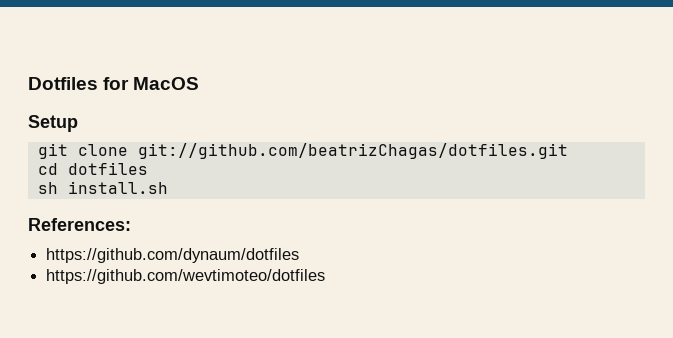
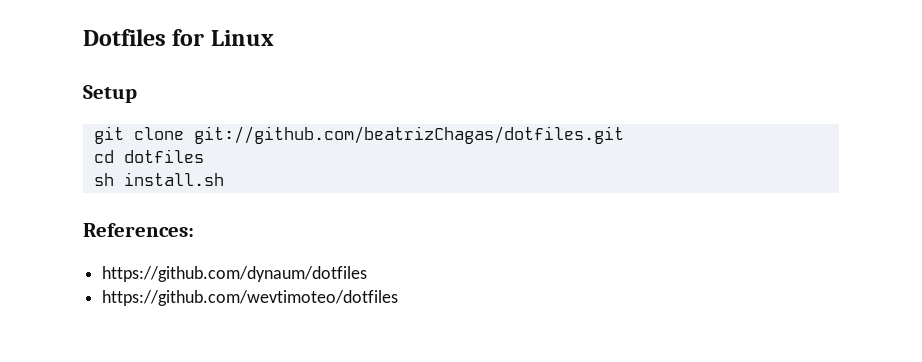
- Dotfiles for MacOS
+ Dotfiles for Linux

